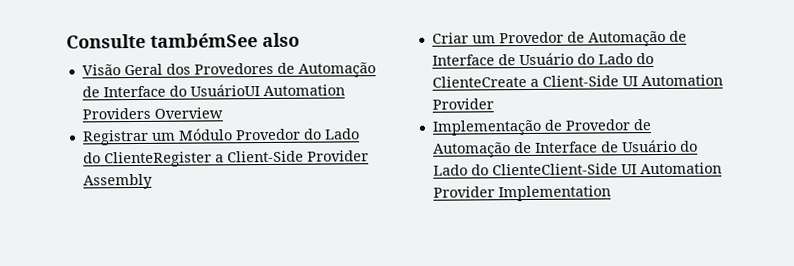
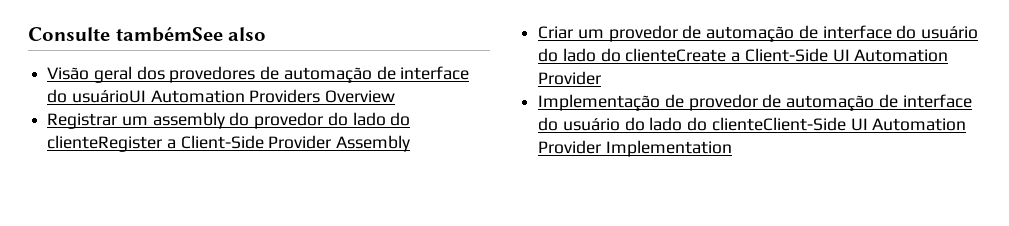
- Visão Geral dos Provedores de Automação de Interface do UsuárioUI Automation Providers Overview
+ Visão geral dos provedores de automação de interface do usuárioUI Automation Providers Overview
- Registrar um Módulo Provedor do Lado do ClienteRegister a Client-Side Provider Assembly
+ Registrar um assembly do provedor do lado do clienteRegister a Client-Side Provider Assembly
- Criar um Provedor de Automação de Interface de Usuário do Lado do ClienteCreate a Client-Side UI Automation Provider
+ Criar um provedor de automação de interface do usuário do lado do clienteCreate a Client-Side UI Automation Provider
- Implementação de Provedor de Automação de Interface de Usuário do Lado do ClienteClient-Side UI Automation Provider Implementation
+ Implementação de provedor de automação de interface do usuário do lado do clienteClient-Side UI Automation Provider Implementation

